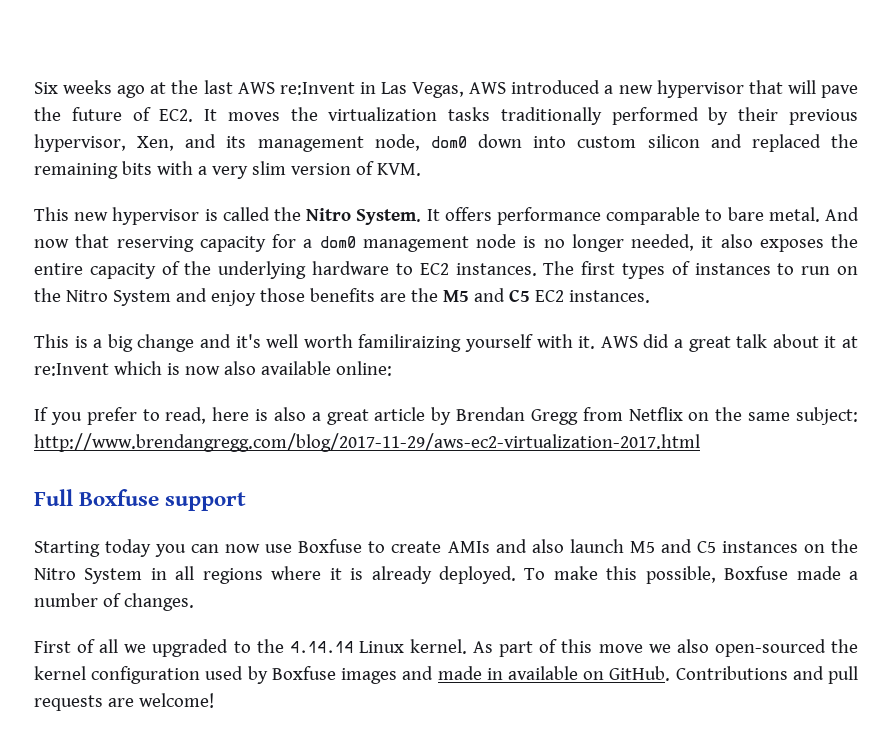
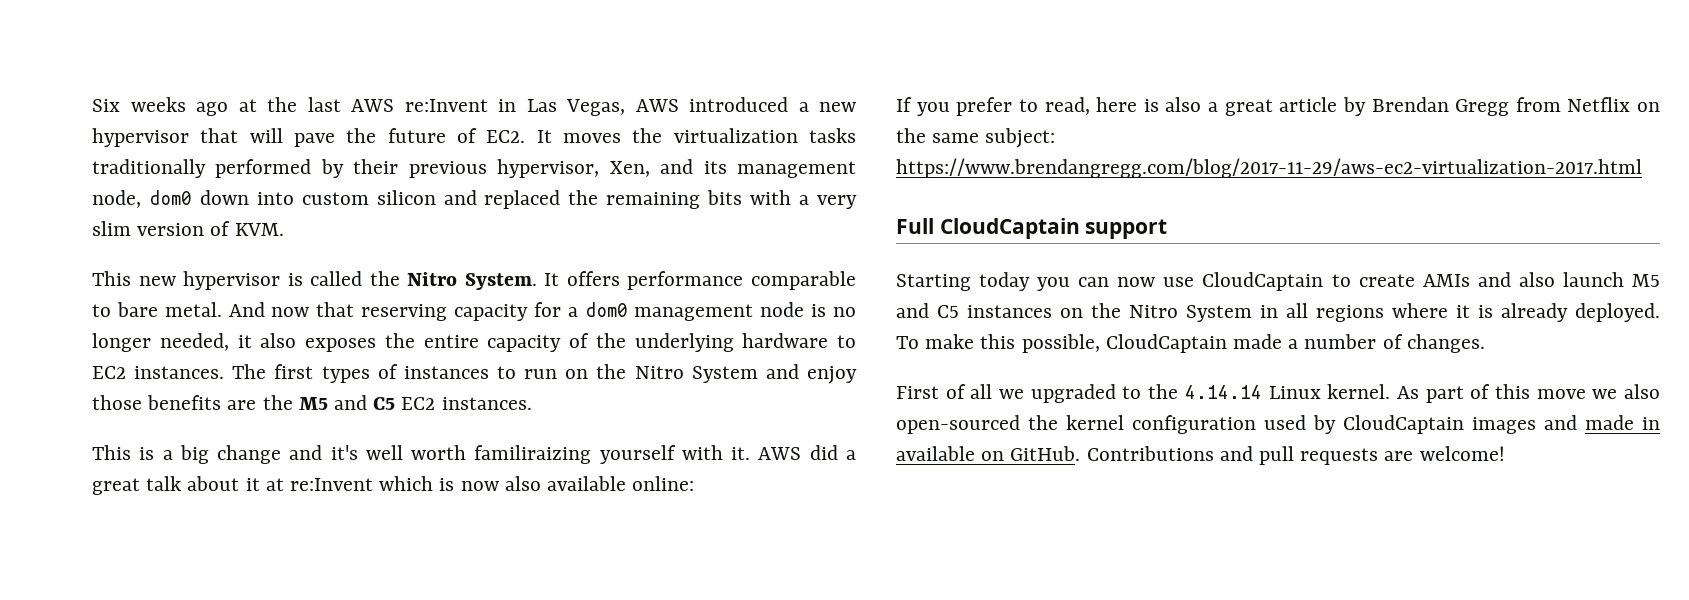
- If you prefer to read, here is also a great article by Brendan Gregg from Netflix on the same subject: http://www.brendangregg.com/blog/2017-11-29/aws-ec2-virtualization-2017.html
+ If you prefer to read, here is also a great article by Brendan Gregg from Netflix on the same subject: https://www.brendangregg.com/blog/2017-11-29/aws-ec2-virtualization-2017.html
- Full Boxfuse support
+ Full CloudCaptain support
- Starting today you can now use Boxfuse to create AMIs and also launch M5 and C5 instances on the Nitro System in all regions where it is already deployed.
+ Starting today you can now use CloudCaptain to create AMIs and also launch M5 and C5 instances on the Nitro System in all regions where it is already deployed.
- To make this possible, Boxfuse made a number of changes.
+ To make this possible, CloudCaptain made a number of changes.
- As part of this move we also open-sourced the kernel configuration used by Boxfuse images and made in available on GitHub.
+ As part of this move we also open-sourced the kernel configuration used by CloudCaptain images and made in available on GitHub.

